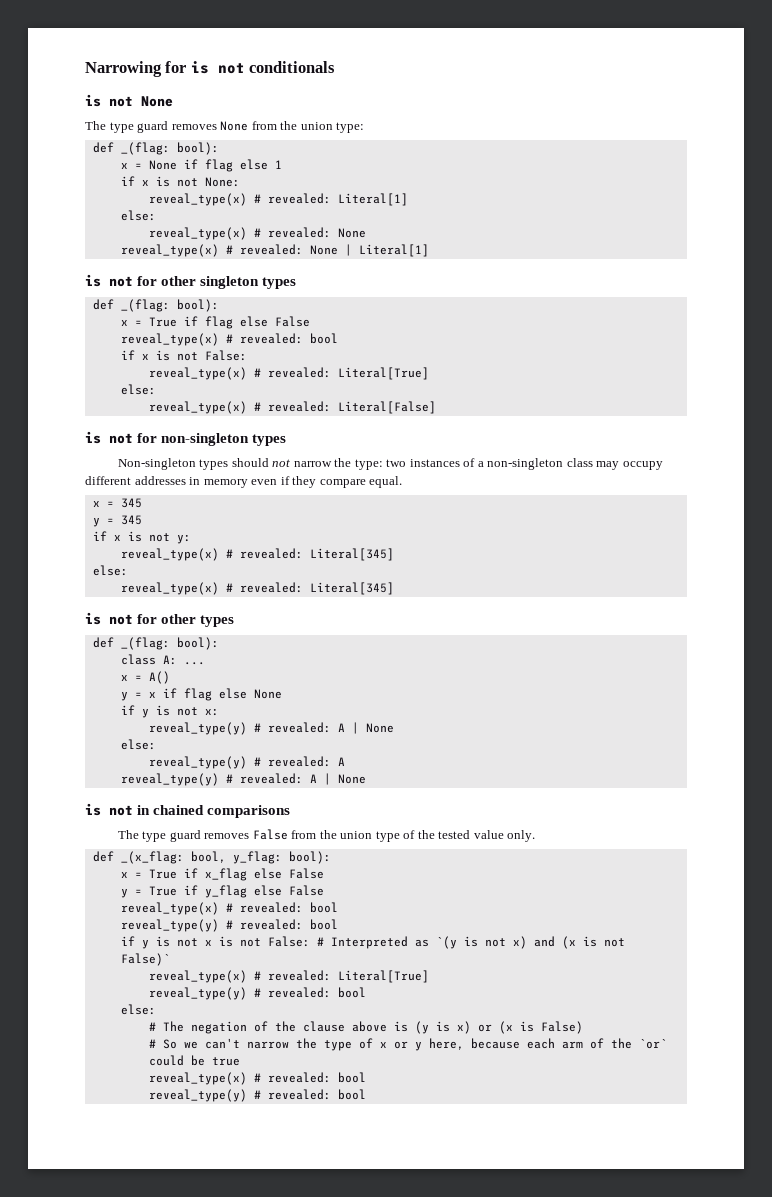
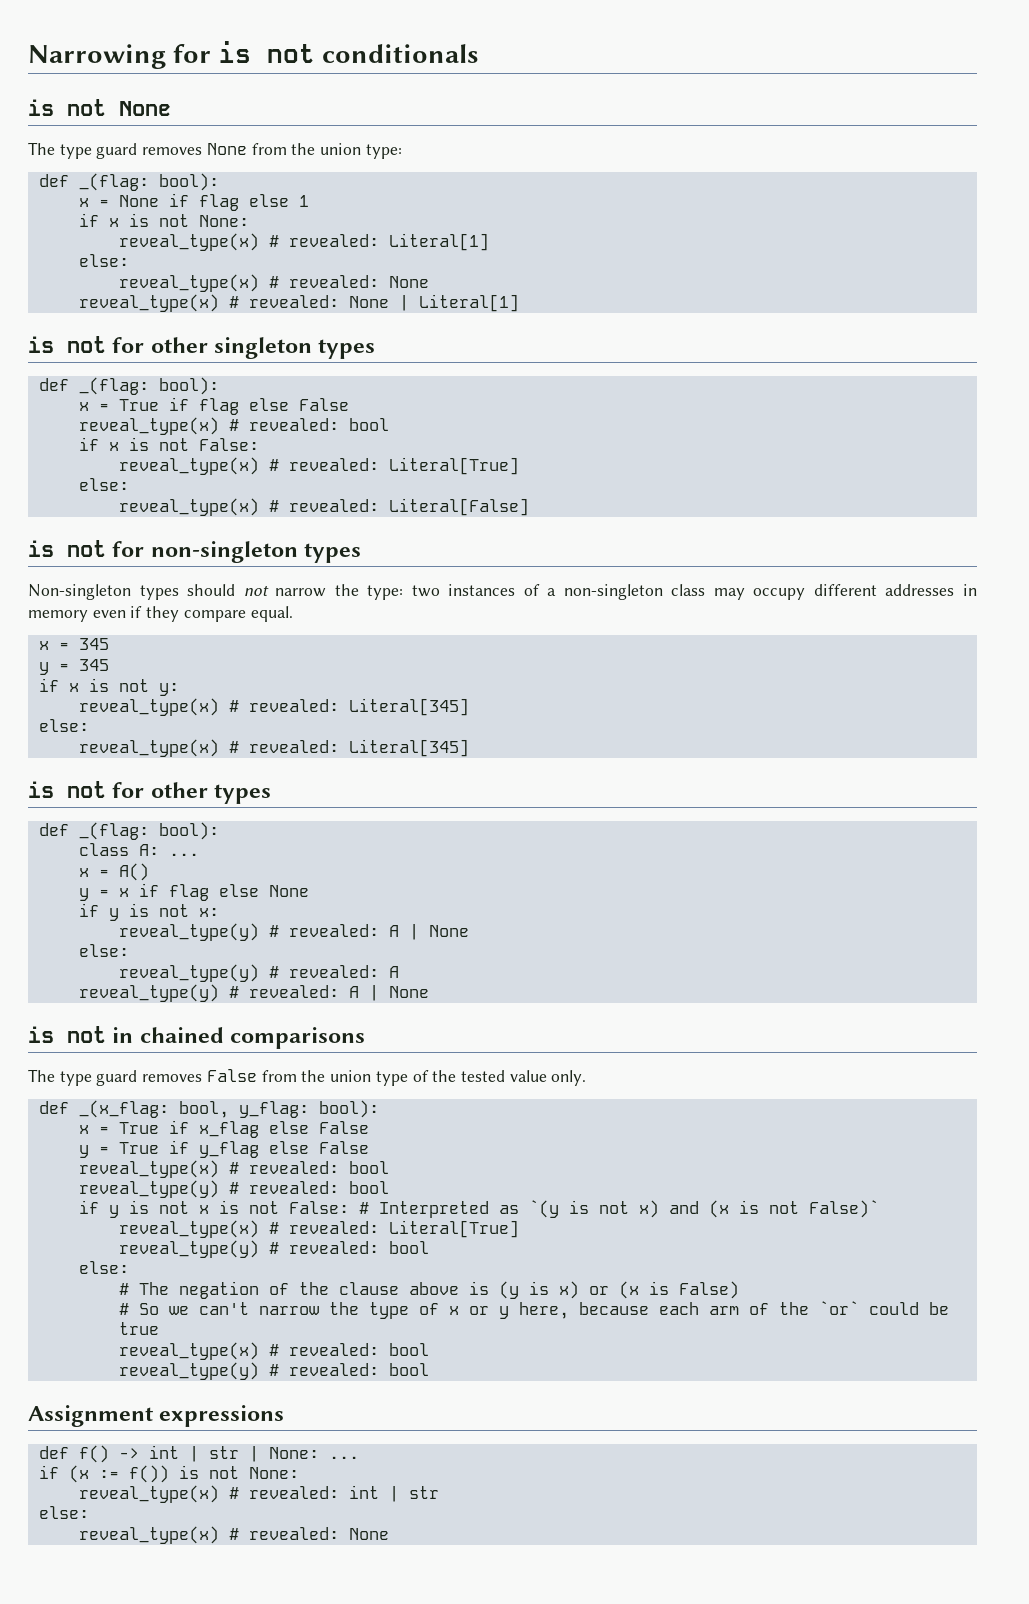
+ Assignment expressions
+ def f() -> int | str | None: ...
+ if (x := f()) is not None:
+ reveal_type(x) # revealed: int | str
+ else:
+ reveal_type(x) # revealed: None

